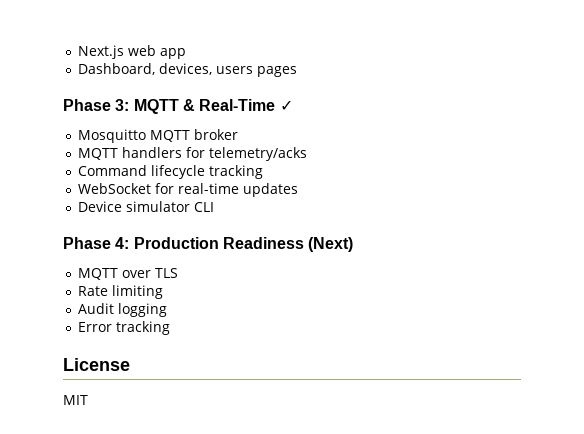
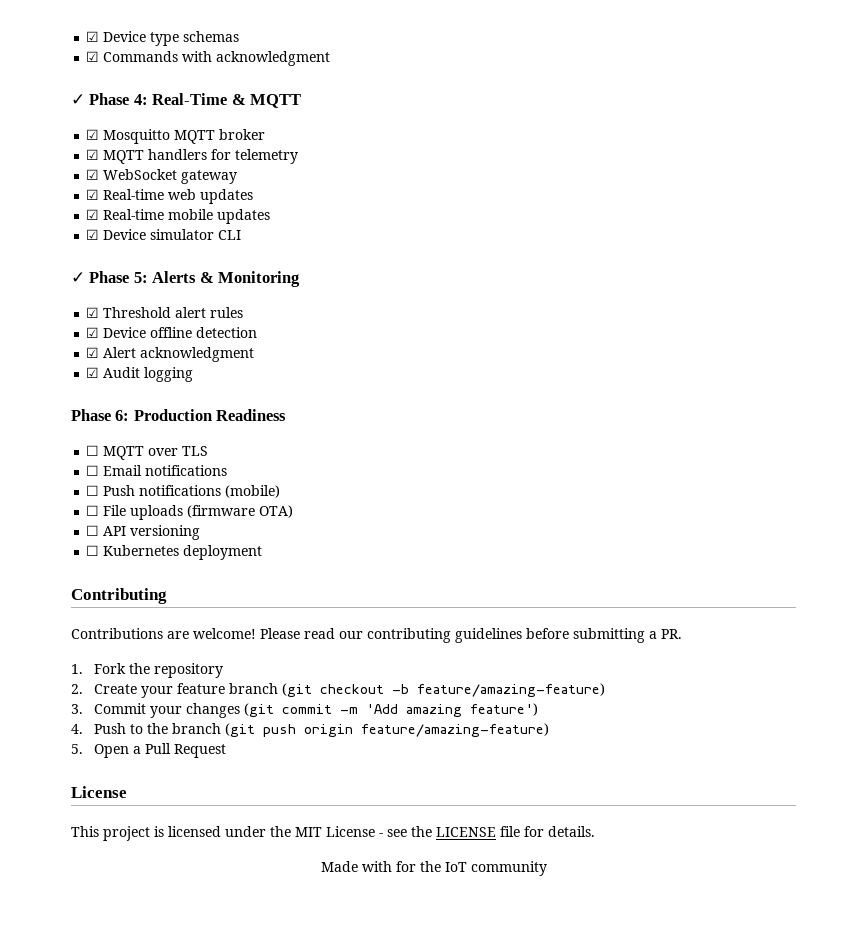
- Next.js web app
- Dashboard, devices, users pages
- Phase 3: MQTT & Real-Time ✓
- Mosquitto MQTT broker
+ ☑ Device type schemas
+ ☑ Commands with acknowledgment
+ ✓ Phase 4: Real-Time & MQTT
+ ☑ Mosquitto MQTT broker
- MQTT handlers for telemetry/acks
- Command lifecycle tracking
- WebSocket for real-time updates
- Device simulator CLI
- Phase 4: Production Readiness (Next)
- MQTT over TLS
+ ☑ MQTT handlers for telemetry
+ ☑ WebSocket gateway
+ ☑ Real-time web updates
+ ☑ Real-time mobile updates
+ ☑ Device simulator CLI
+ ✓ Phase 5: Alerts & Monitoring
+ ☑ Threshold alert rules
+ ☑ Device offline detection
+ ☑ Alert acknowledgment
+ ☑ Audit logging
+ Phase 6: Production Readiness
+ ☐ MQTT over TLS
- Rate limiting
- Audit logging
- Error tracking
+ ☐ Email notifications
+ ☐ Push notifications (mobile)
+ ☐ File uploads (firmware OTA)
+ ☐ API versioning
+ ☐ Kubernetes deployment
+ Contributing
+ Contributions are welcome! Please read our contributing guidelines before submitting a PR.
+ 1. Fork the repository
+ 2. Create your feature branch (git checkout -b feature/amazing-feature)
+ 3. Commit your changes (git commit -m 'Add amazing feature')
+ 4. Push to the branch (git push origin feature/amazing-feature)
+ 5. Open a Pull Request
  License
- MIT
+ This project is licensed under the MIT License - see the LICENSE file for details.
+ Made with for the IoT community

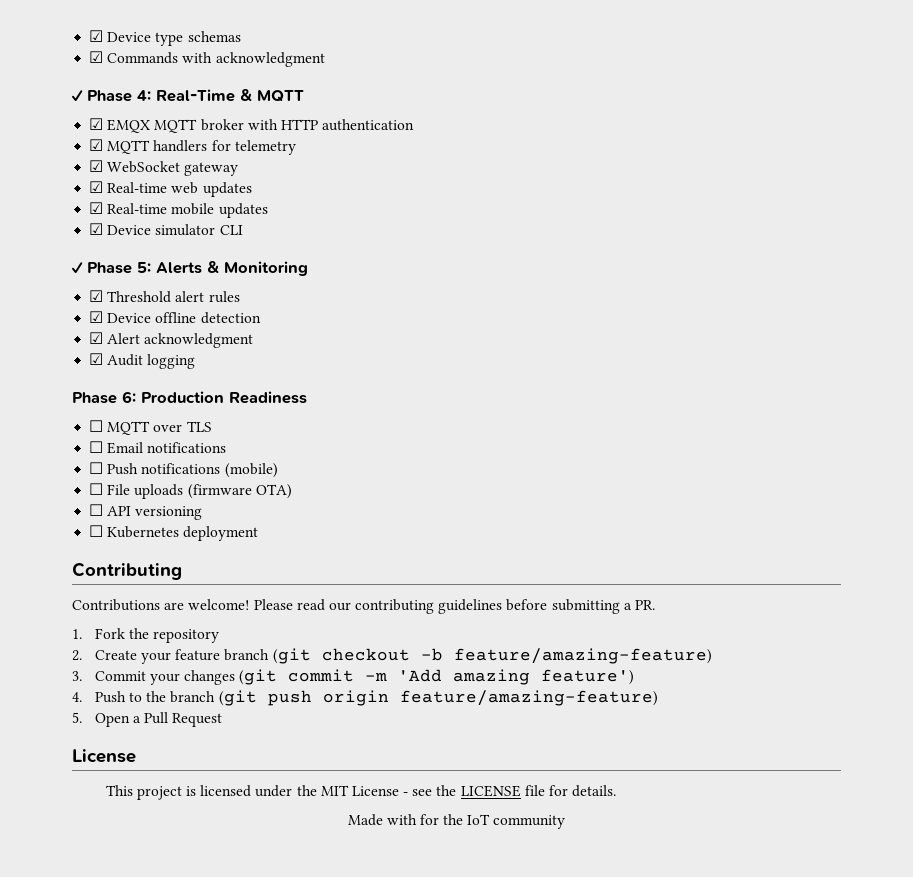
- ☑ Mosquitto MQTT broker
+ ☑ EMQX MQTT broker with HTTP authentication

